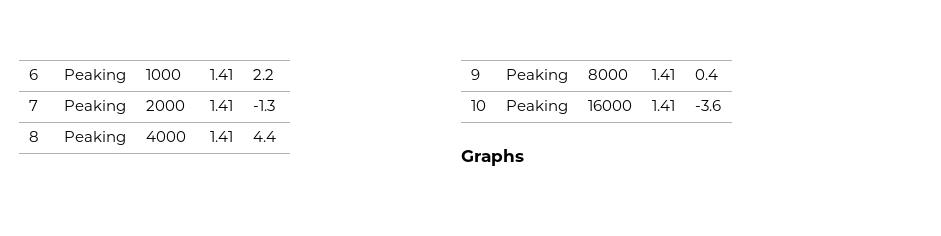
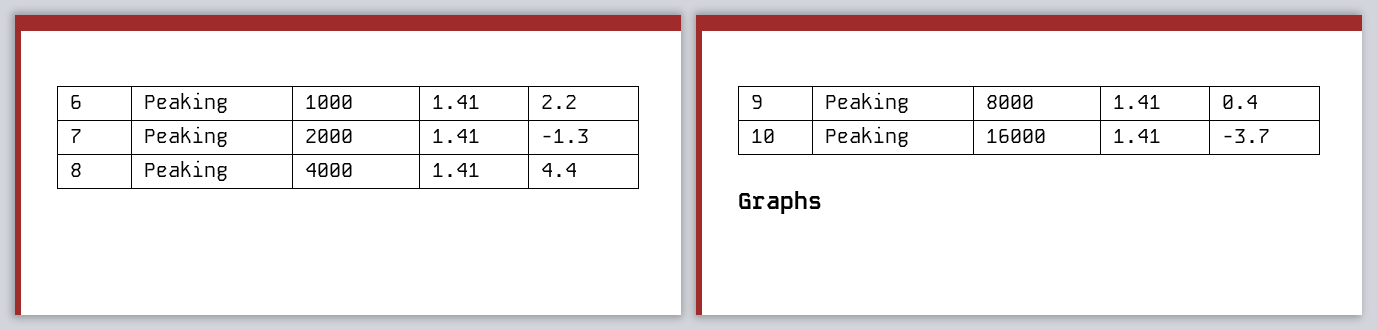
- 10 | Peaking | 16000 | 1.41 | -3.6
+ 10 | Peaking | 16000 | 1.41 | -3.7

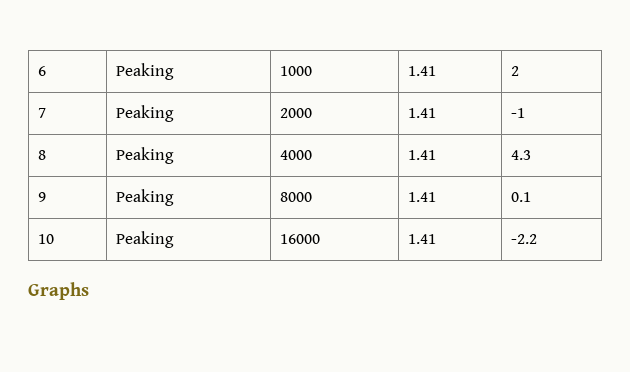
- 6 | Peaking | 1000 | 1.41 | 2.2
+ 6 | Peaking | 1000 | 1.41 | 2
- 7 | Peaking | 2000 | 1.41 | -1.3
+ 7 | Peaking | 2000 | 1.41 | -1
- 8 | Peaking | 4000 | 1.41 | 4.4
+ 8 | Peaking | 4000 | 1.41 | 4.3
- 9 | Peaking | 8000 | 1.41 | 0.4
+ 9 | Peaking | 8000 | 1.41 | 0.1
- 10 | Peaking | 16000 | 1.41 | -3.7
+ 10 | Peaking | 16000 | 1.41 | -2.2

